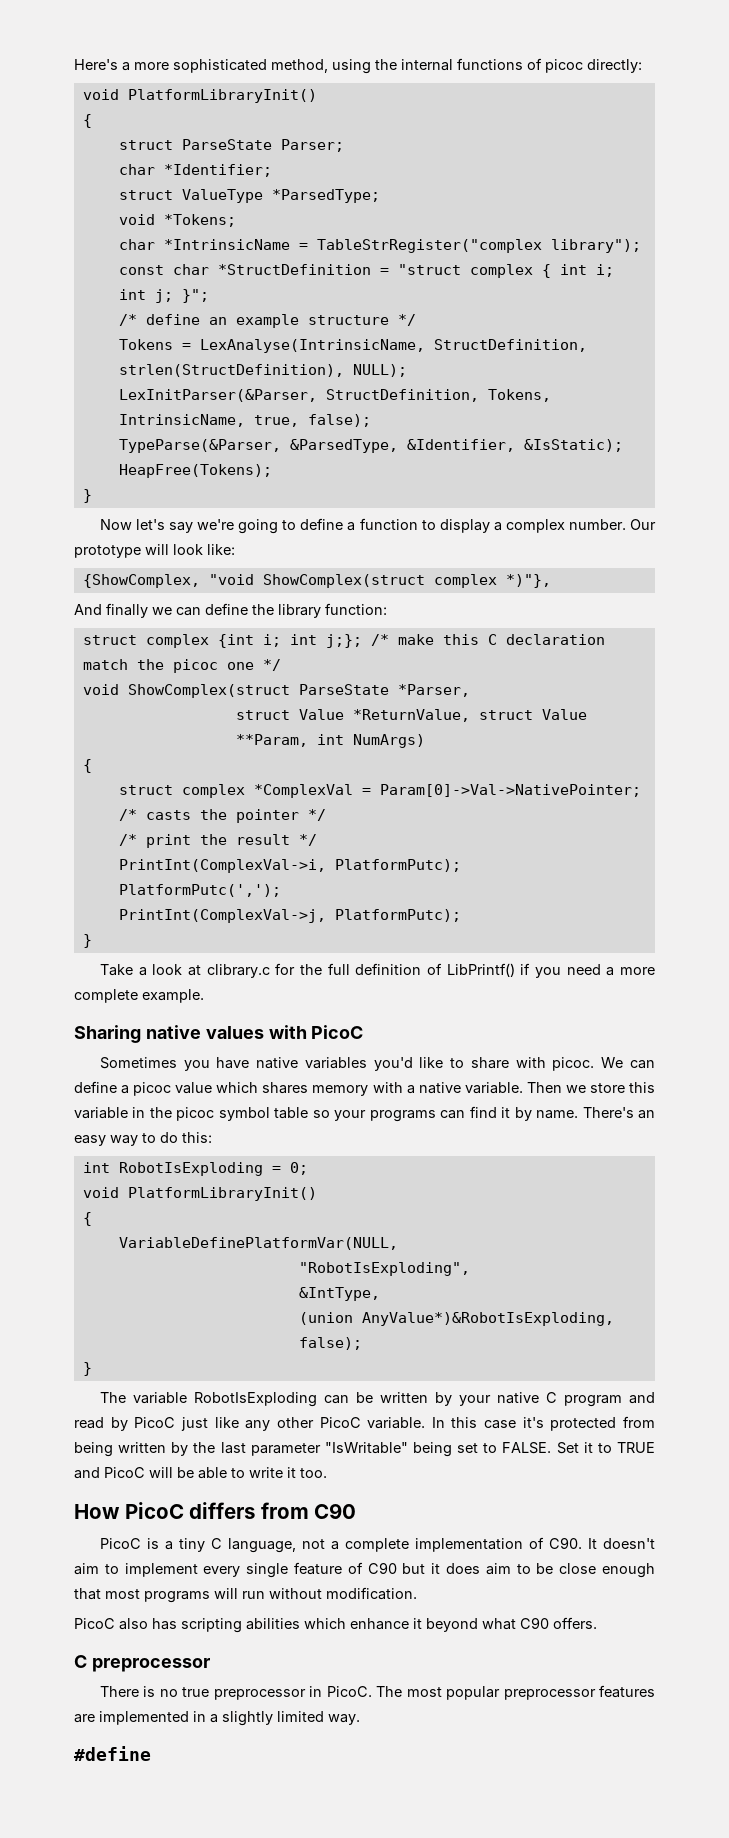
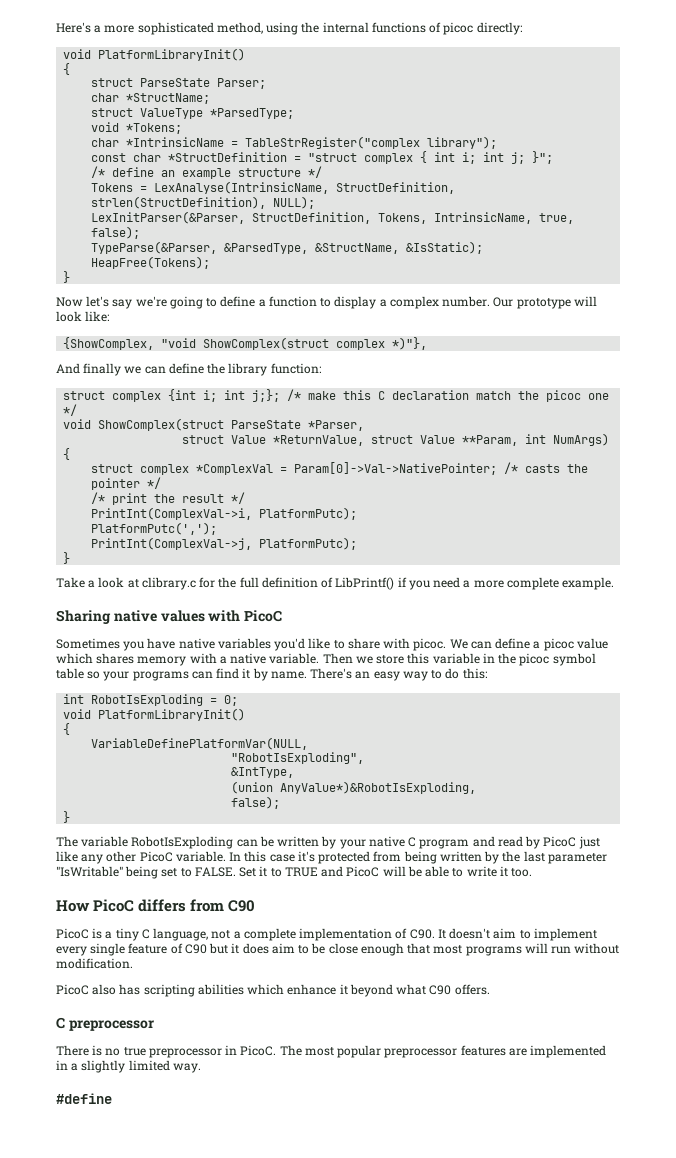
- char *Identifier;
+ char *StructName;
- TypeParse(&Parser, &ParsedType, &Identifier, &IsStatic);
+ TypeParse(&Parser, &ParsedType, &StructName, &IsStatic);

